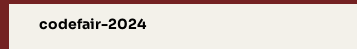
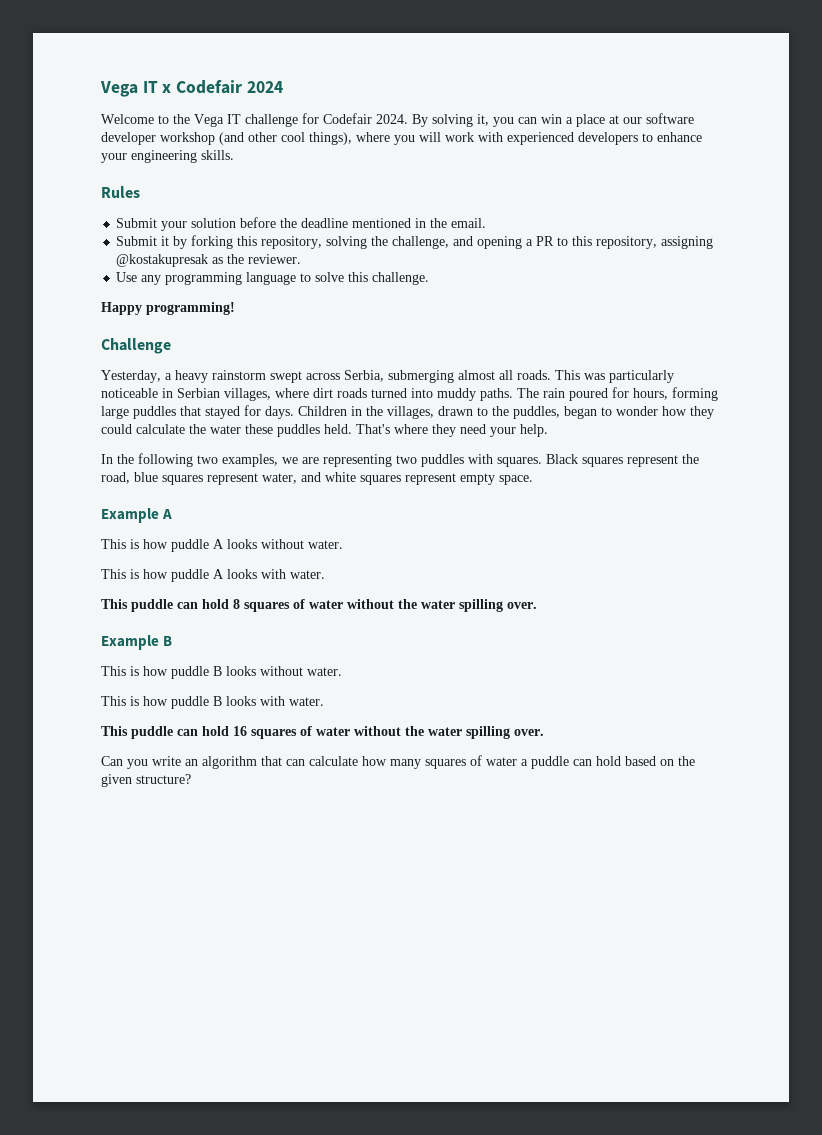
- codefair-2024
+ Vega IT x Codefair 2024
+ Welcome to the Vega IT challenge for Codefair 2024. By solving it, you can win a place at our software developer workshop (and other cool things), where you will work with experienced developers to enhance your engineering skills.
+ Rules
+ Submit your solution before the deadline mentioned in the email.
+ Submit it by forking this repository, solving the challenge, and opening a PR to this repository, assigning @kostakupresak as the reviewer.
+ Use any programming language to solve this challenge.
+ Happy programming!
+ Challenge
+ Yesterday, a heavy rainstorm swept across Serbia, submerging almost all roads. This was particularly noticeable in Serbian villages, where dirt roads turned into muddy paths. The rain poured for hours, forming large puddles that stayed for days. Children in the villages, drawn to the puddles, began to wonder how they could calculate the water these puddles held. That's where they need your help.
+ In the following two examples, we are representing two puddles with squares. Black squares represent the road, blue squares represent water, and white squares represent empty space.
+ Example A
+ This is how puddle A looks without water.
+ This is how puddle A looks with water.
+ This puddle can hold 8 squares of water without the water spilling over.
+ Example B
+ This is how puddle B looks without water.
+ This is how puddle B looks with water.
+ This puddle can hold 16 squares of water without the water spilling over.
+ Can you write an algorithm that can calculate how many squares of water a puddle can hold based on the given structure?

